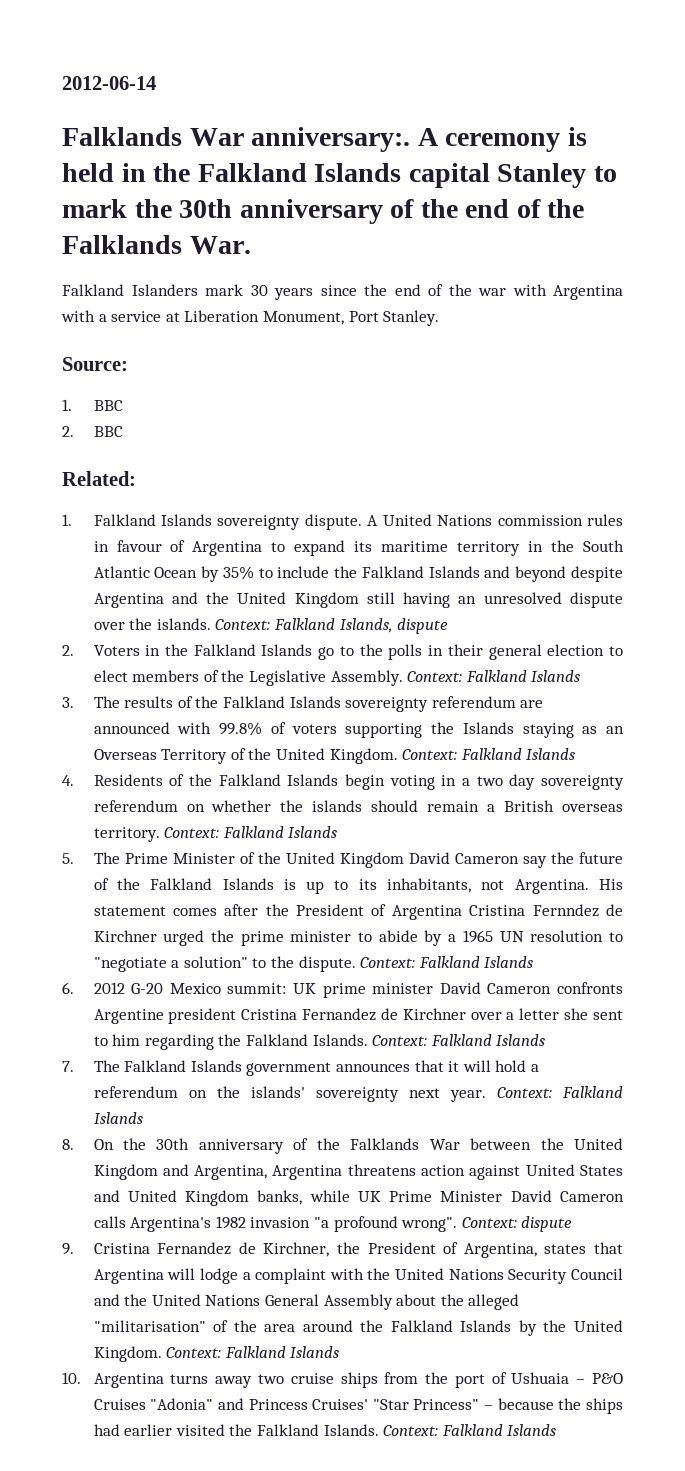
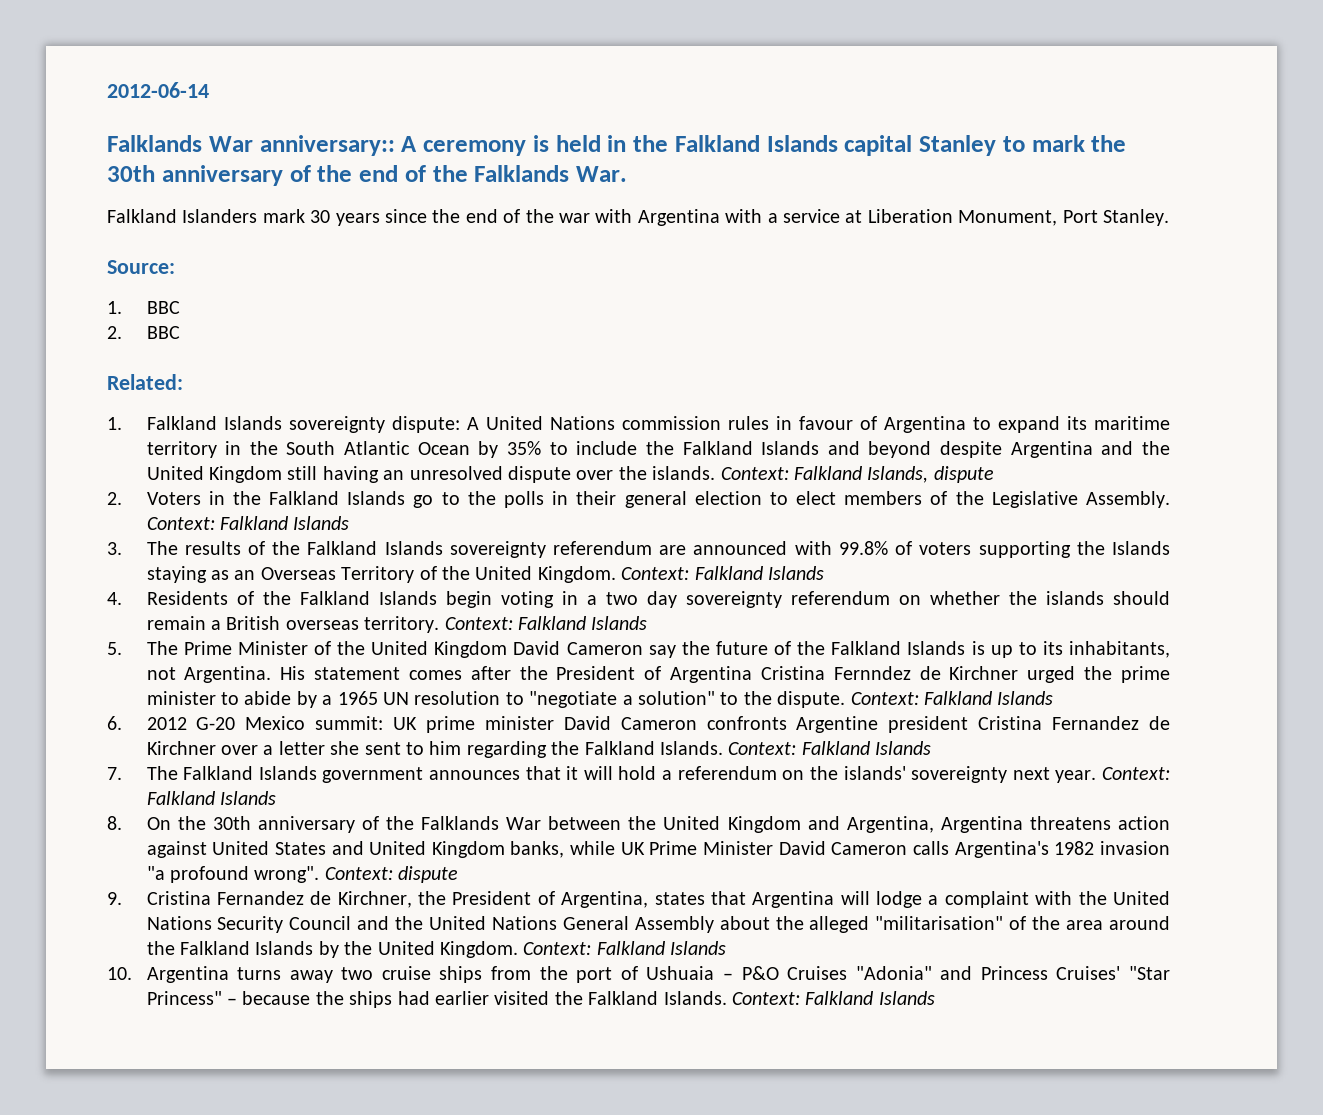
- Falklands War anniversary:. A ceremony is held in the Falkland Islands capital Stanley to mark the 30th anniversary of the end of the Falklands War.
+ Falklands War anniversary:: A ceremony is held in the Falkland Islands capital Stanley to mark the 30th anniversary of the end of the Falklands War.
- 1. Falkland Islands sovereignty dispute. A United Nations commission rules in favour of Argentina to expand its maritime territory in the South Atlantic Ocean by 35% to include the Falkland Islands and beyond despite Argentina and the United Kingdom still having an unresolved dispute over the islands.
+ 1. Falkland Islands sovereignty dispute: A United Nations commission rules in favour of Argentina to expand its maritime territory in the South Atlantic Ocean by 35% to include the Falkland Islands and beyond despite Argentina and the United Kingdom still having an unresolved dispute over the islands.

